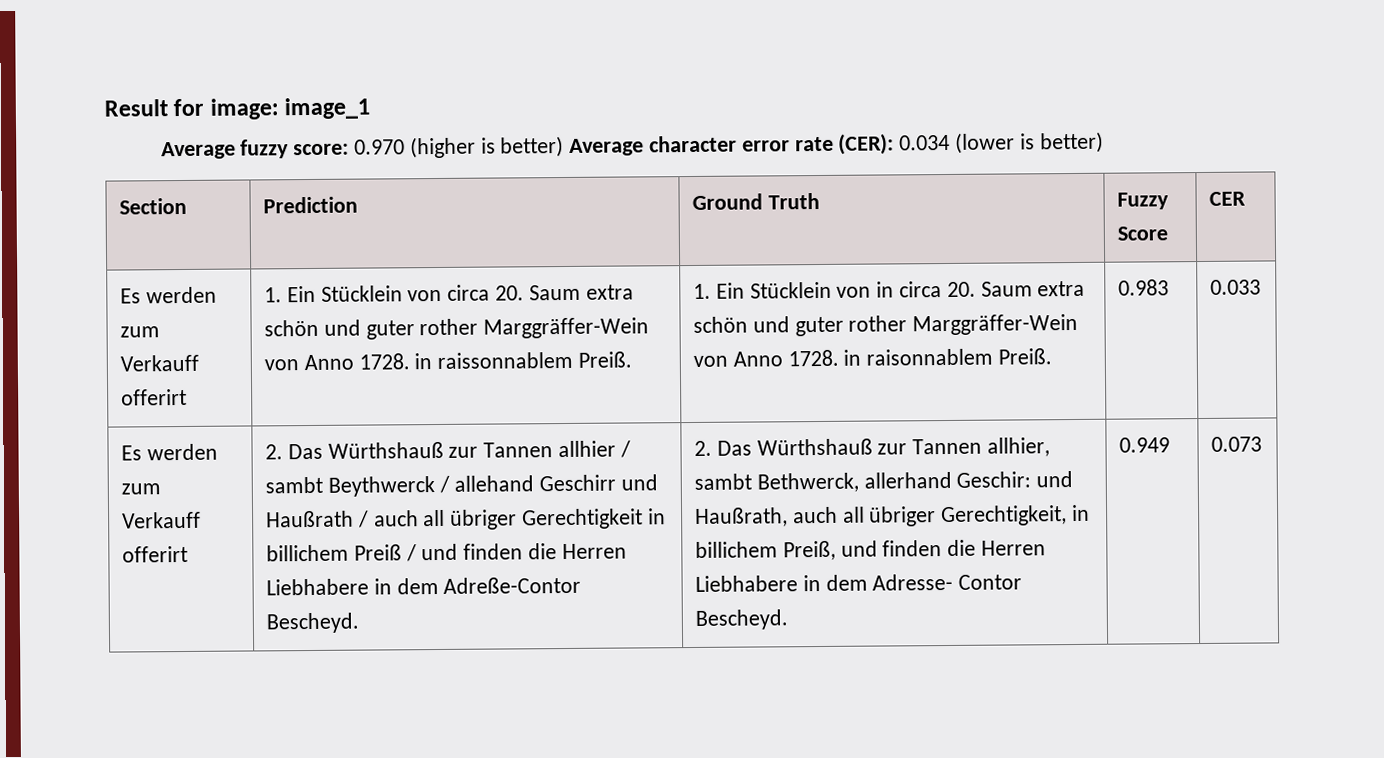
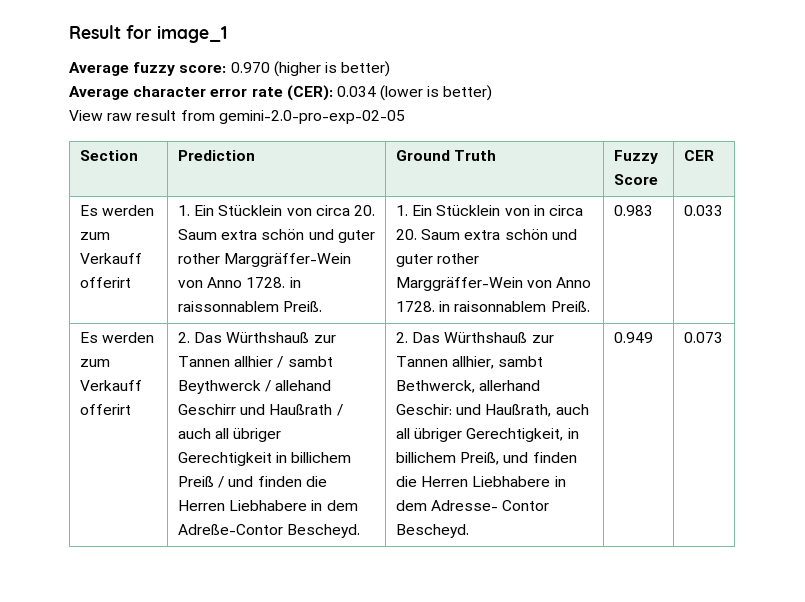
- Result for image: image_1
+ Result for image_1
- Average fuzzy score: 0.970 (higher is better) Average character error rate (CER): 0.034 (lower is better)
+ Average fuzzy score: 0.970 (higher is better)
+ Average character error rate (CER): 0.034 (lower is better)
+ View raw result from gemini-2.0-pro-exp-02-05

